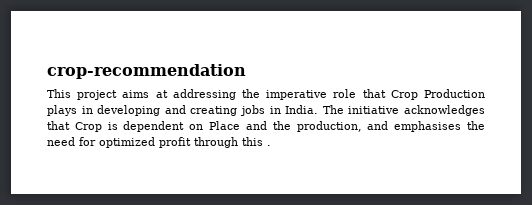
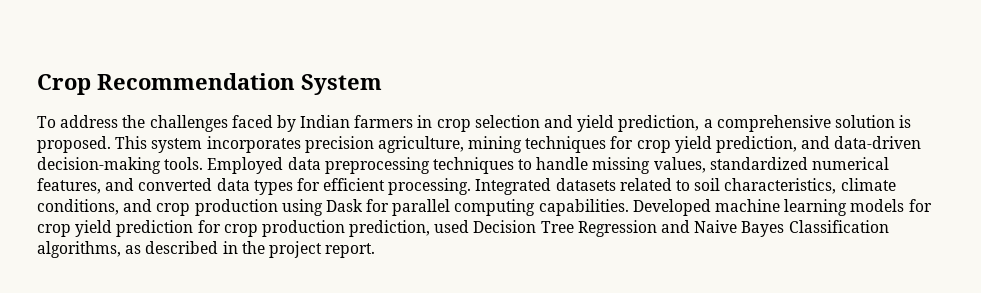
- crop-recommendation
- This project aims at addressing the imperative role that Crop Production plays in developing and creating jobs in India. The initiative acknowledges that Crop is dependent on Place and the production, and emphasises the need for optimized profit through this .
+ Crop Recommendation System
+ To address the challenges faced by Indian farmers in crop selection and yield prediction, a comprehensive solution is proposed. This system incorporates precision agriculture, mining techniques for crop yield prediction, and data-driven decision-making tools. Employed data preprocessing techniques to handle missing values, standardized numerical features, and converted data types for efficient processing. Integrated datasets related to soil characteristics, climate conditions, and crop production using Dask for parallel computing capabilities. Developed machine learning models for crop yield prediction for crop production prediction, used Decision Tree Regression and Naive Bayes Classification algorithms, as described in the project report.

